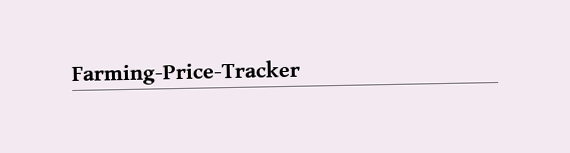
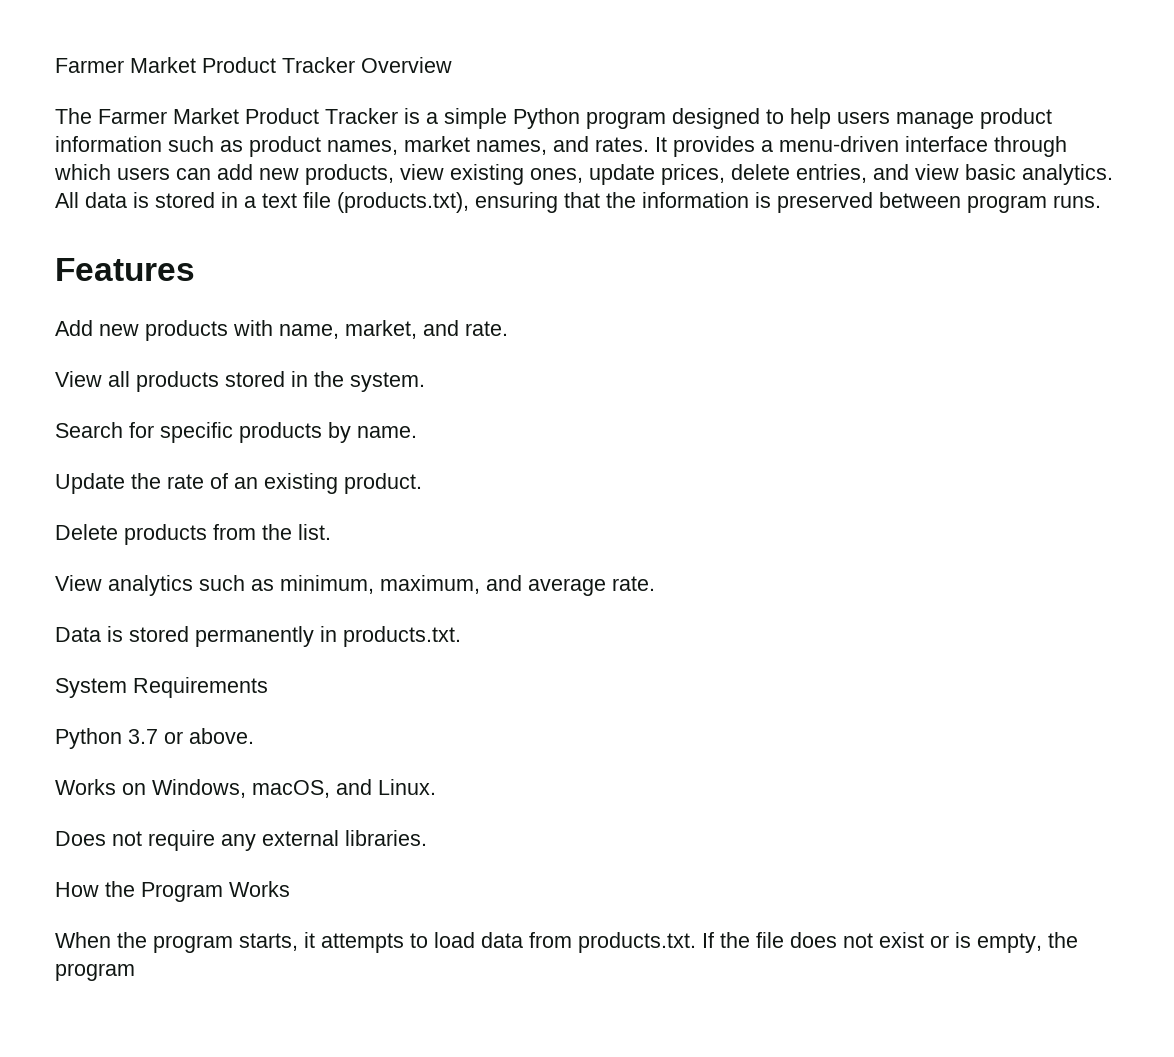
- Farming-Price-Tracker
+ Farmer Market Product Tracker Overview
+ The Farmer Market Product Tracker is a simple Python program designed to help users manage product information such as product names, market names, and rates. It provides a menu-driven interface through which users can add new products, view existing ones, update prices, delete entries, and view basic analytics. All data is stored in a text file (products.txt), ensuring that the information is preserved between program runs.
+ Features
+ Add new products with name, market, and rate.
+ View all products stored in the system.
+ Search for specific products by name.
+ Update the rate of an existing product.
+ Delete products from the list.
+ View analytics such as minimum, maximum, and average rate.
+ Data is stored permanently in products.txt.
+ System Requirements
+ Python 3.7 or above.
+ Works on Windows, macOS, and Linux.
+ Does not require any external libraries.
+ How the Program Works
+ When the program starts, it attempts to load data from products.txt. If the file does not exist or is empty, the program

